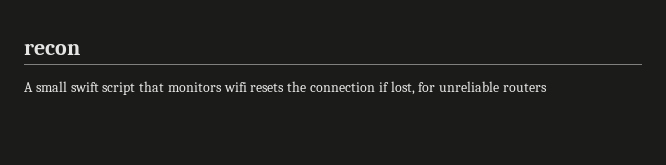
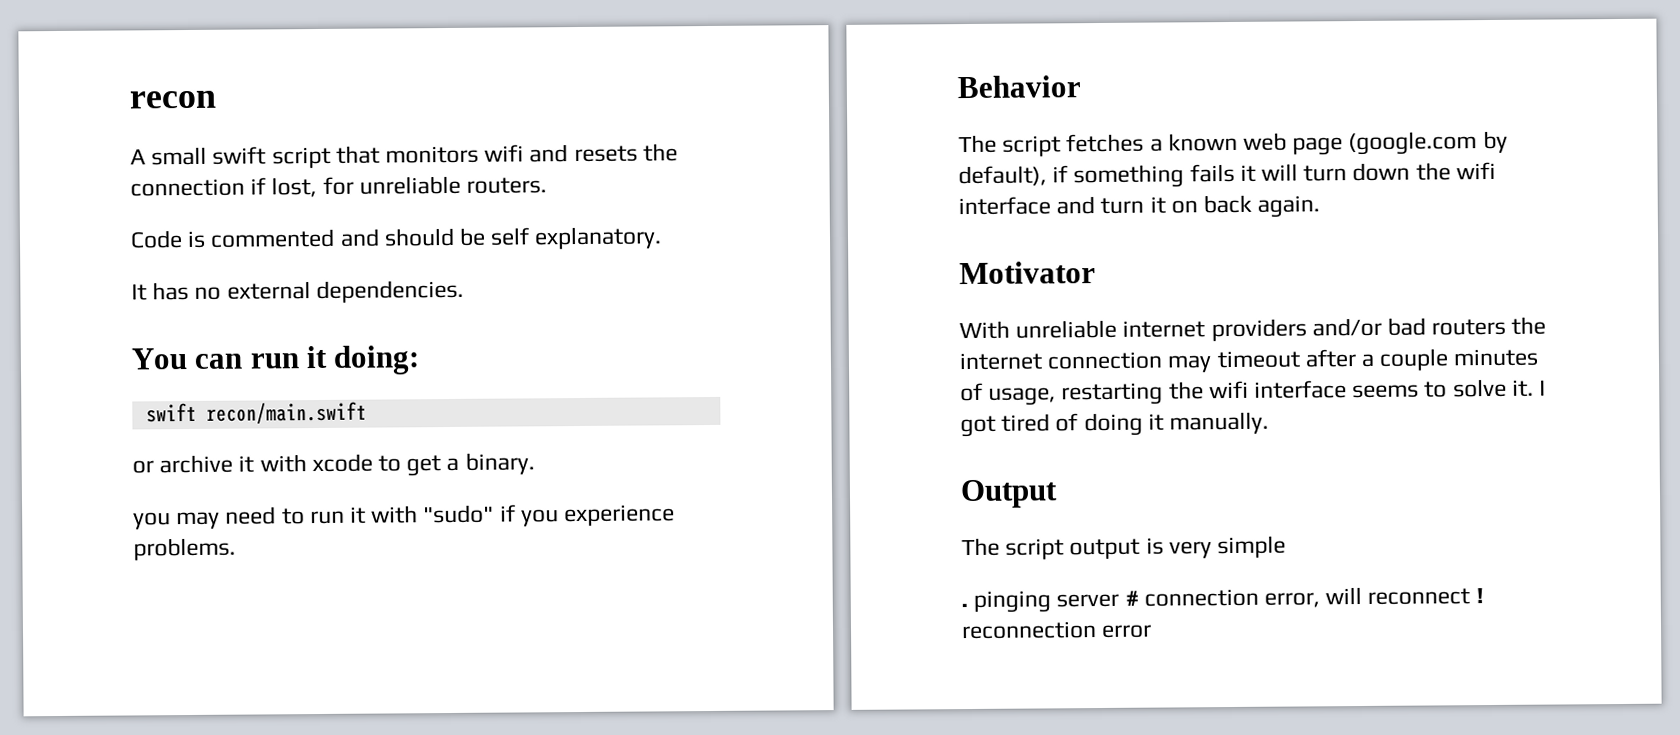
- A small swift script that monitors wifi resets the connection if lost, for unreliable routers
+ A small swift script that monitors wifi and resets the connection if lost, for unreliable routers.
+ Code is commented and should be self explanatory.
+ It has no external dependencies.
+ You can run it doing:
+ swift recon/main.swift
+ or archive it with xcode to get a binary.
+ you may need to run it with "sudo" if you experience problems.
+ Behavior
+ The script fetches a known web page (google.com by default), if something fails it will turn down the wifi interface and turn it on back again.
+ Motivator
+ With unreliable internet providers and/or bad routers the internet connection may timeout after a couple minutes of usage, restarting the wifi interface seems to solve it. I got tired of doing it manually.
+ Output
+ The script output is very simple
+ . pinging server # connection error, will reconnect ! reconnection error

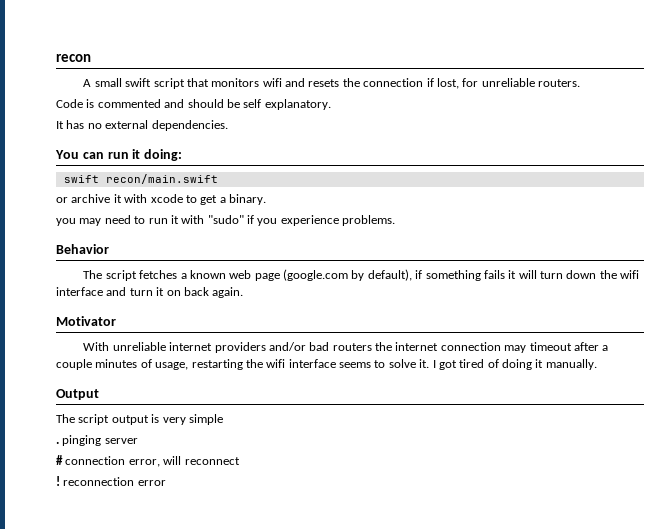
- . pinging server # connection error, will reconnect ! reconnection error
+ . pinging server
+ # connection error, will reconnect
+ ! reconnection error

